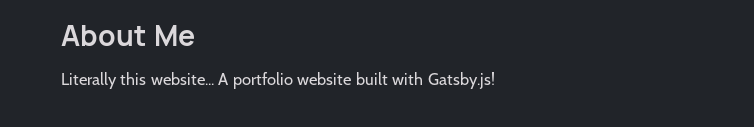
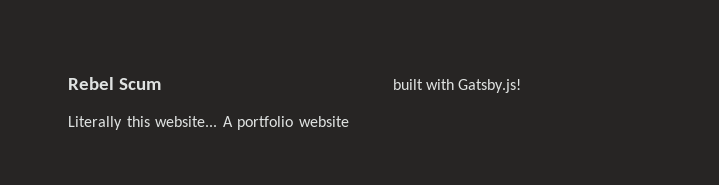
- About Me
+ Rebel Scum

